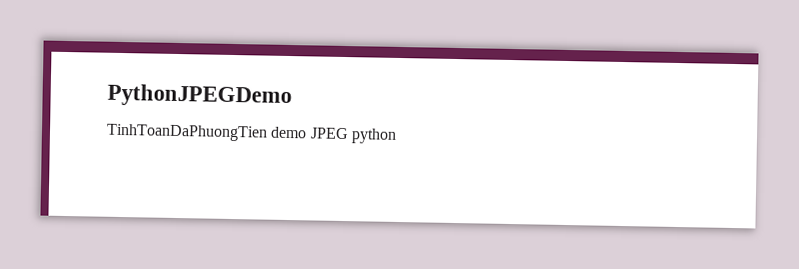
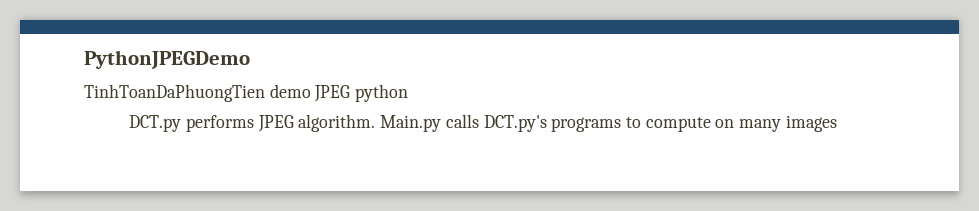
+ DCT.py performs JPEG algorithm. Main.py calls DCT.py's programs to compute on many images

